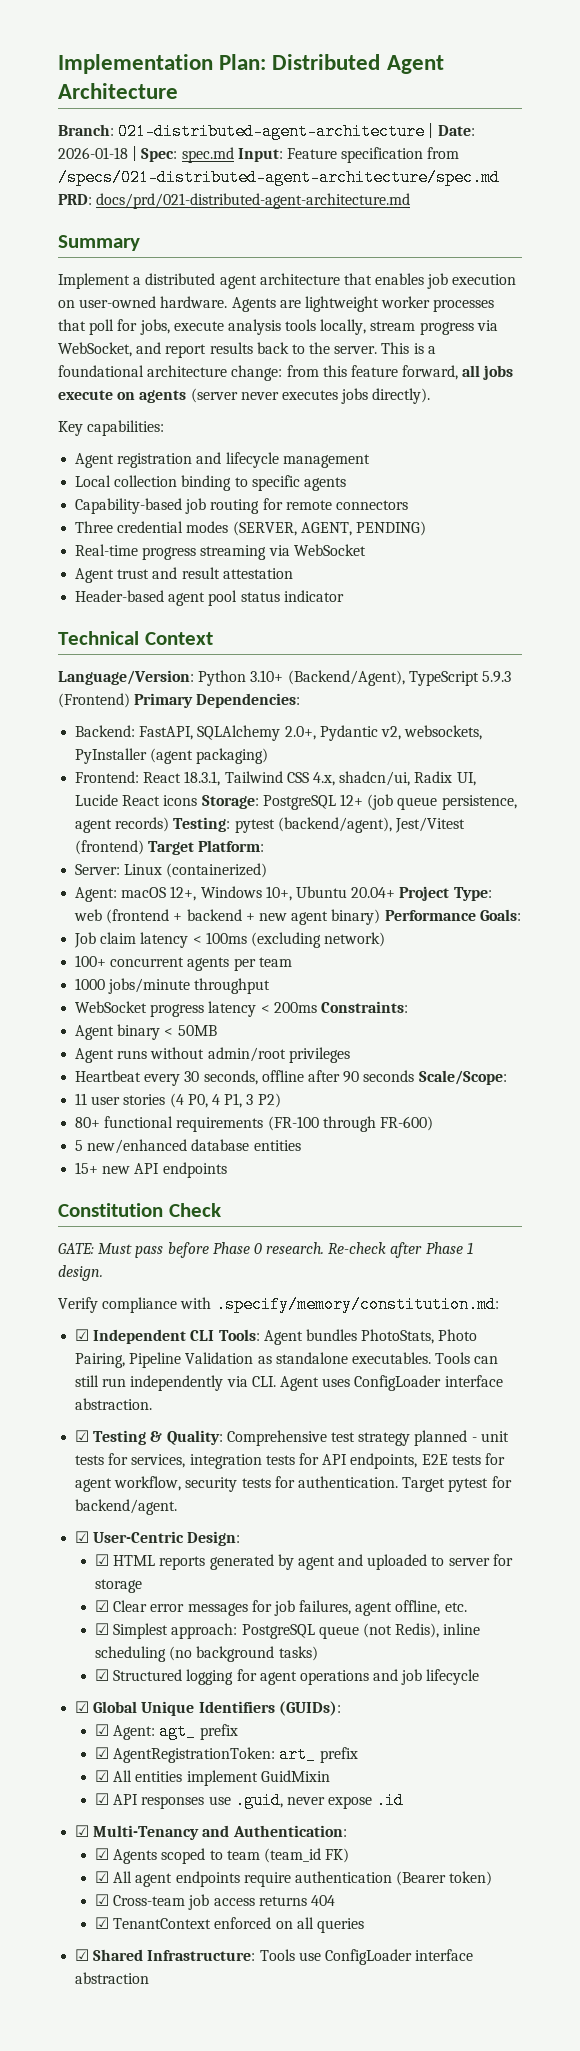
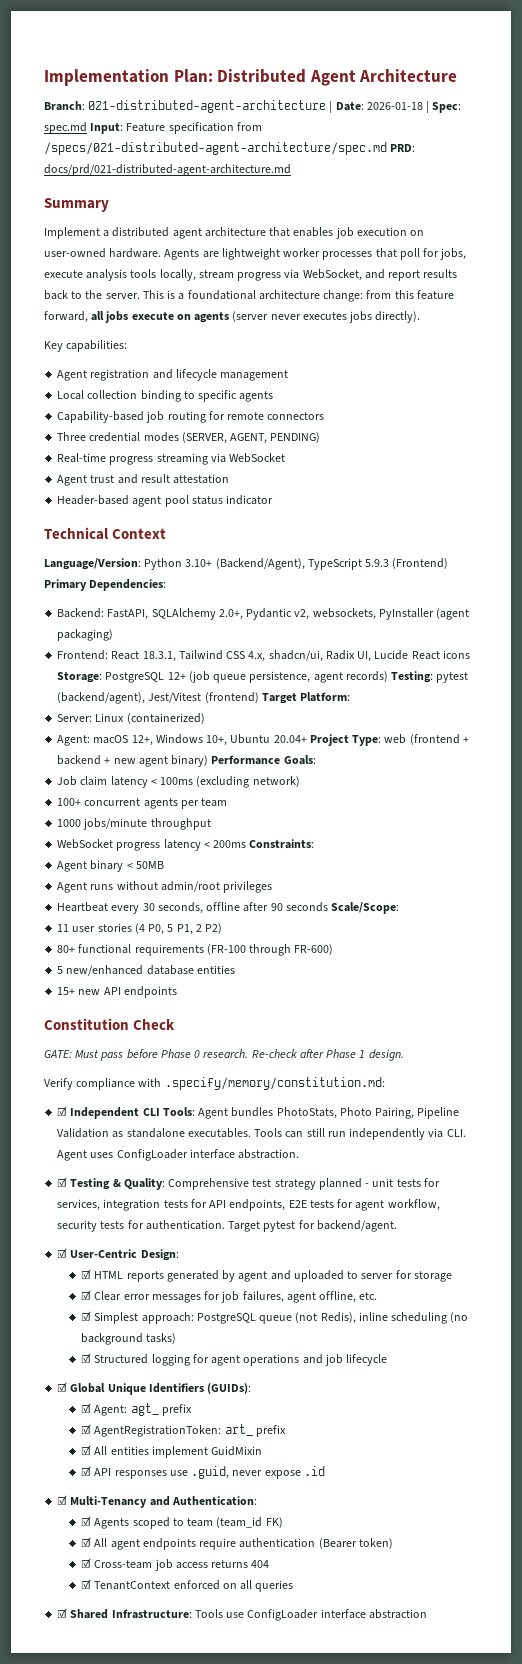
- 11 user stories (4 P0, 4 P1, 3 P2)
+ 11 user stories (4 P0, 5 P1, 2 P2)

